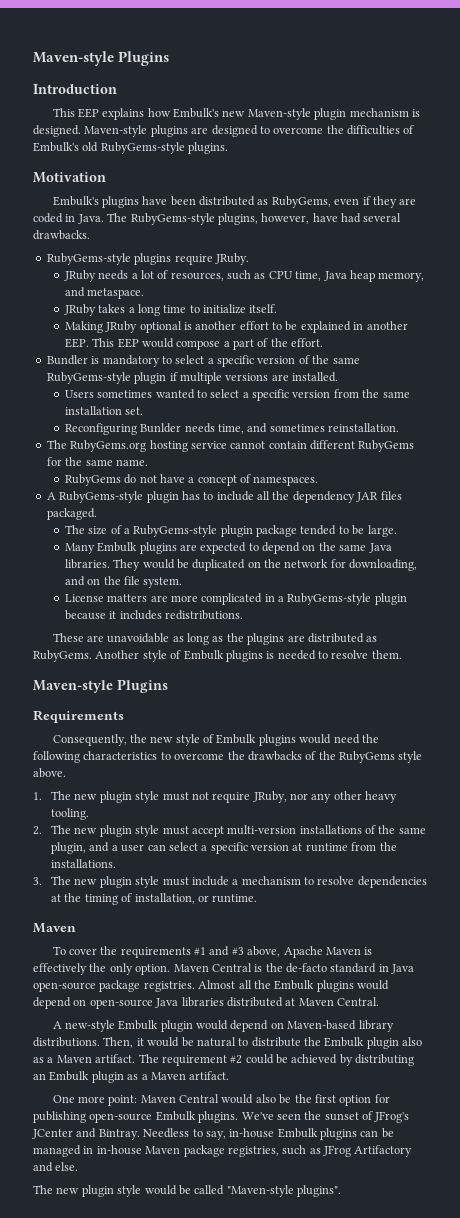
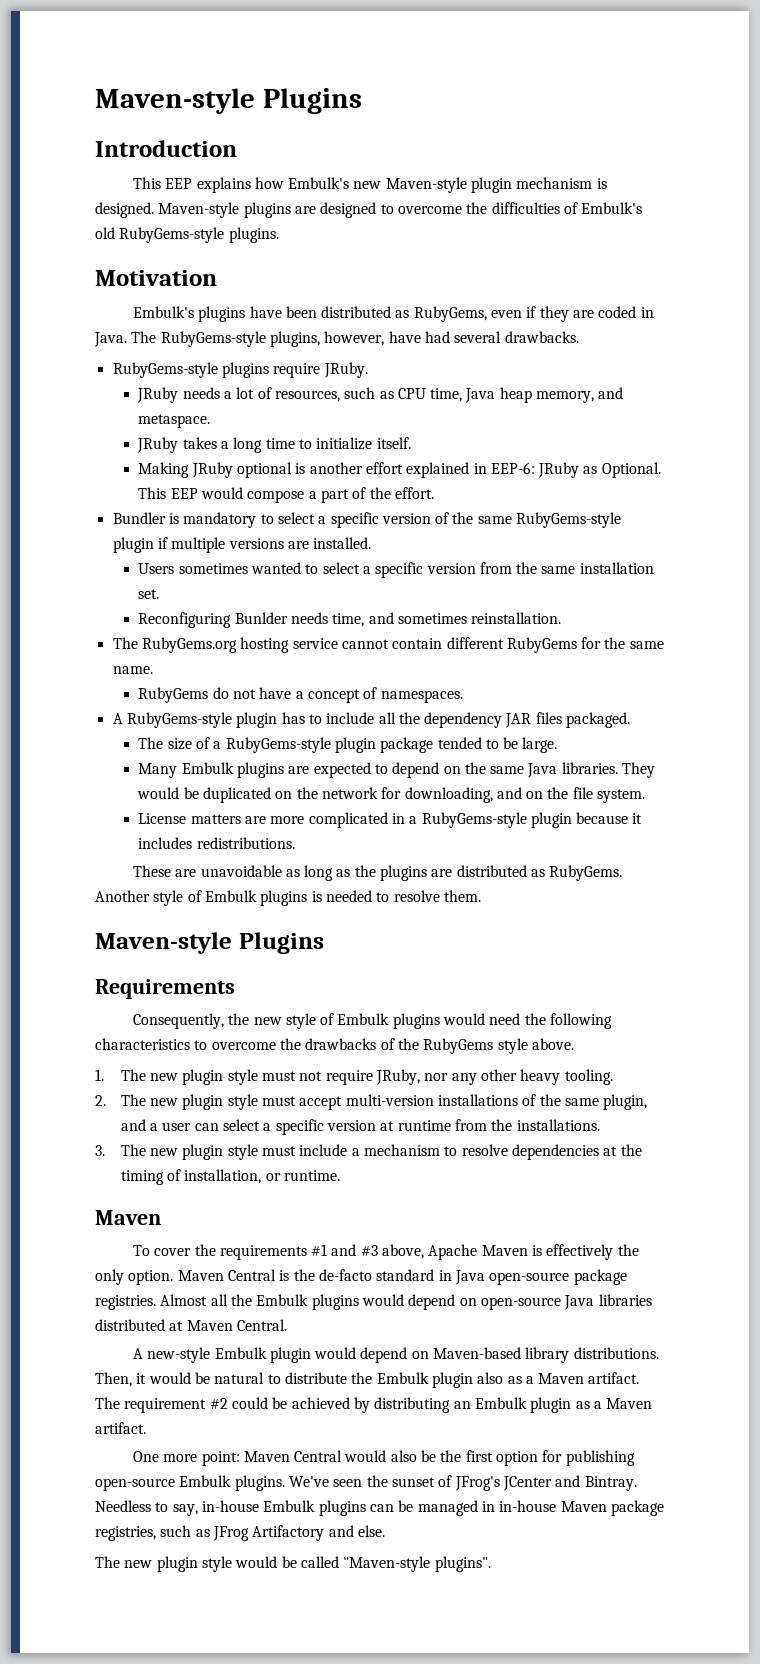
- Making JRuby optional is another effort to be explained in another EEP. This EEP would compose a part of the effort.
+ Making JRuby optional is another effort explained in EEP-6: JRuby as Optional. This EEP would compose a part of the effort.

